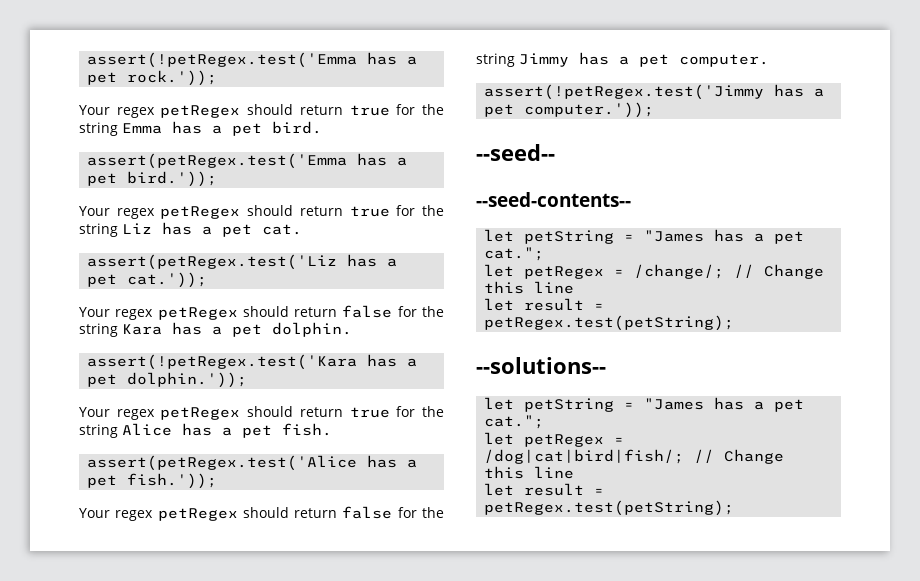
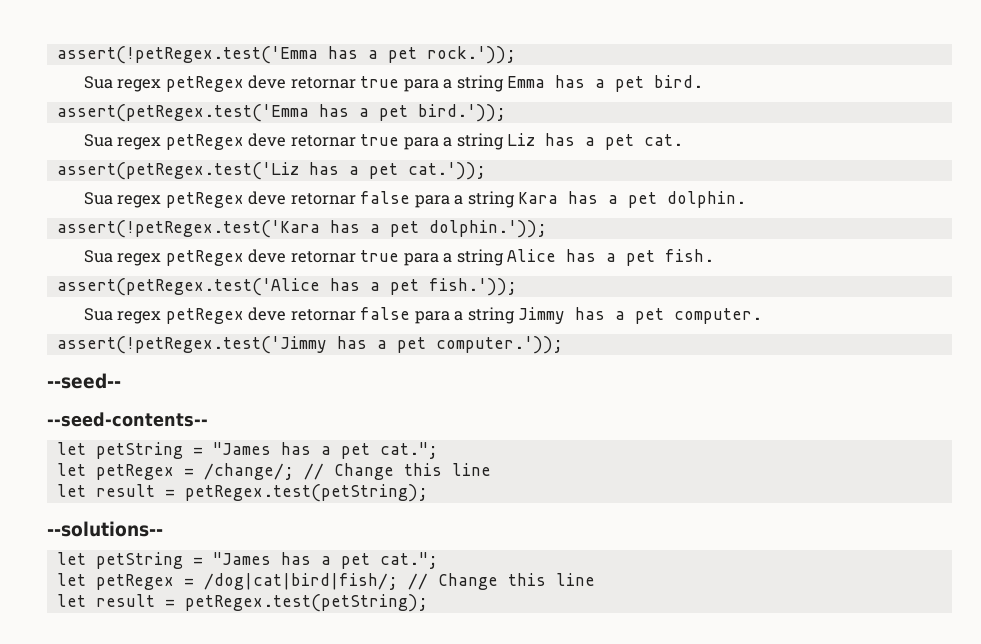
- Your regex petRegex should return true for the string Emma has a pet bird.
+ Sua regex petRegex deve retornar true para a string Emma has a pet bird.
- Your regex petRegex should return true for the string Liz has a pet cat.
+ Sua regex petRegex deve retornar true para a string Liz has a pet cat.
- Your regex petRegex should return false for the string Kara has a pet dolphin.
+ Sua regex petRegex deve retornar false para a string Kara has a pet dolphin.
- Your regex petRegex should return true for the string Alice has a pet fish.
+ Sua regex petRegex deve retornar true para a string Alice has a pet fish.
- Your regex petRegex should return false for the string Jimmy has a pet computer.
+ Sua regex petRegex deve retornar false para a string Jimmy has a pet computer.

